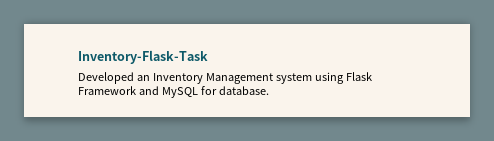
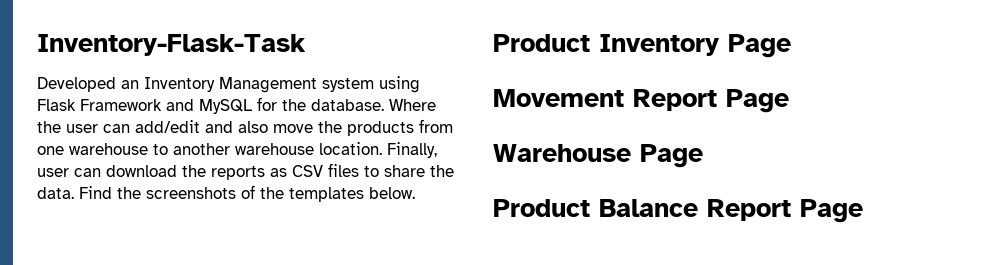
- Developed an Inventory Management system using Flask Framework and MySQL for database.
+ Developed an Inventory Management system using Flask Framework and MySQL for the database. Where the user can add/edit and also move the products from one warehouse to another warehouse location. Finally, user can download the reports as CSV files to share the data. Find the screenshots of the templates below.
+ Product Inventory Page
+ Movement Report Page
+ Warehouse Page
+ Product Balance Report Page

